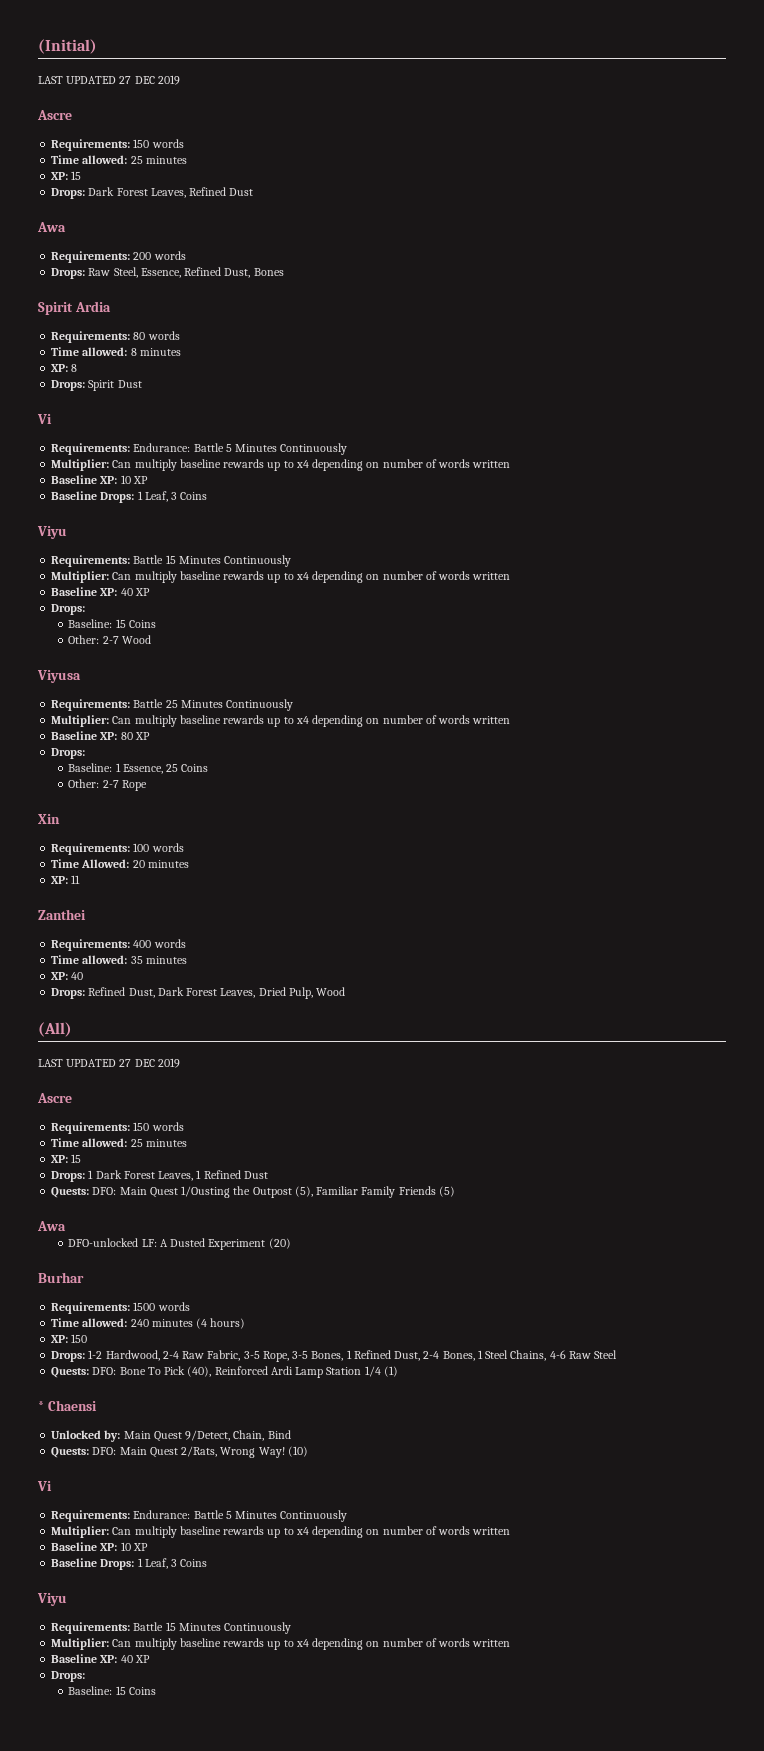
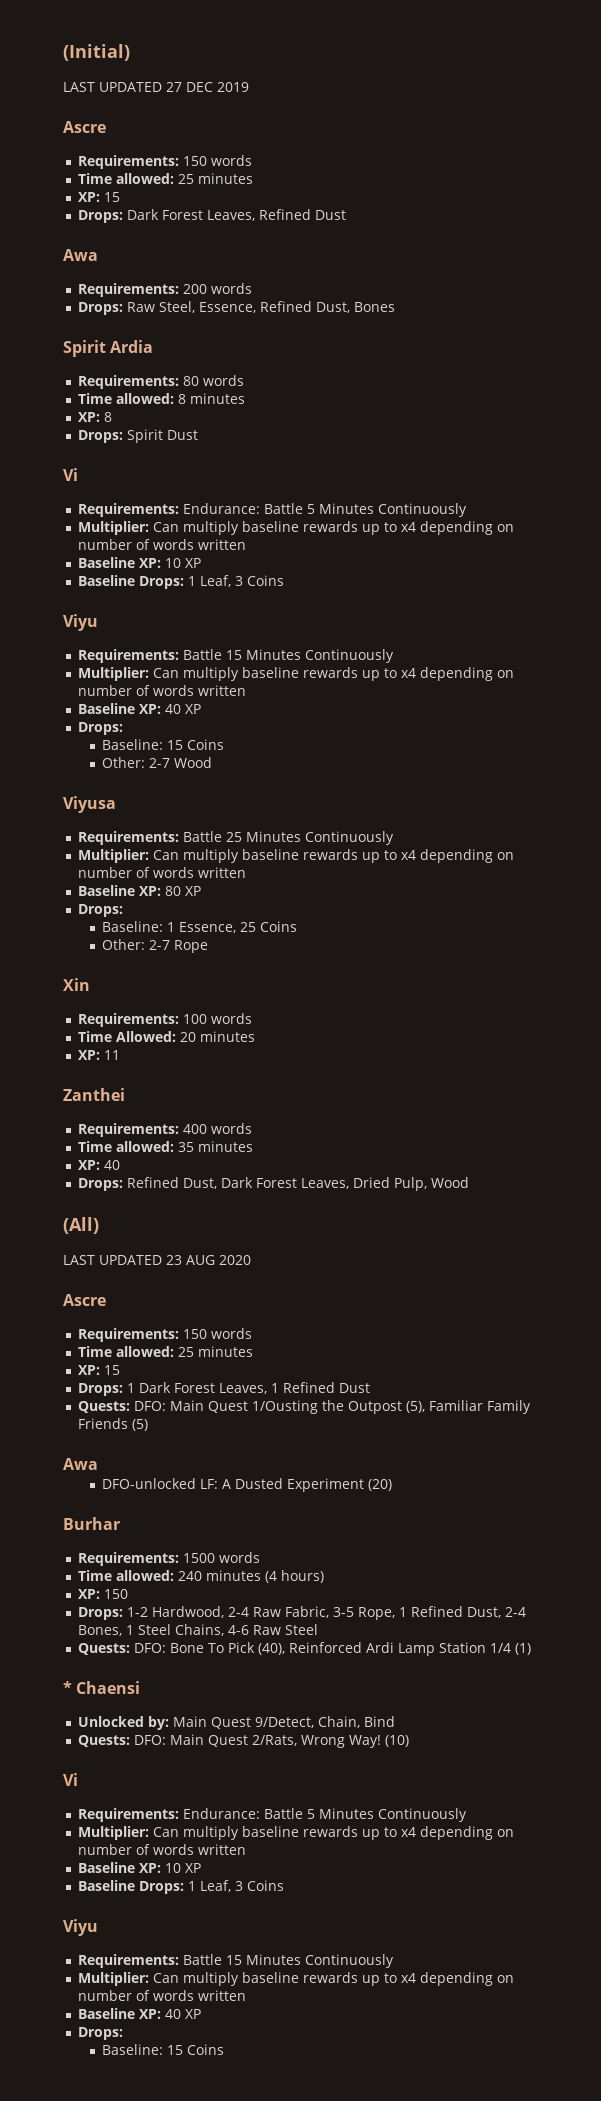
  (All)
- LAST UPDATED 27 DEC 2019
+ LAST UPDATED 23 AUG 2020
- Drops: 1-2 Hardwood, 2-4 Raw Fabric, 3-5 Rope, 3-5 Bones, 1 Refined Dust, 2-4 Bones, 1 Steel Chains, 4-6 Raw Steel
+ Drops: 1-2 Hardwood, 2-4 Raw Fabric, 3-5 Rope, 1 Refined Dust, 2-4 Bones, 1 Steel Chains, 4-6 Raw Steel

